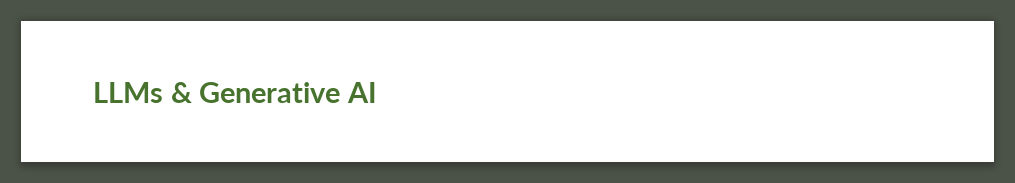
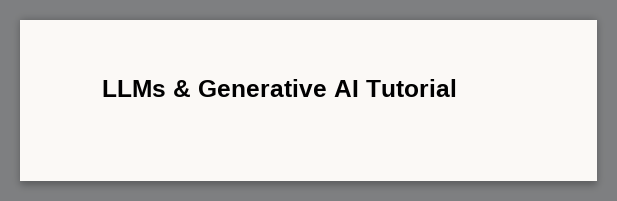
- LLMs & Generative AI
+ LLMs & Generative AI Tutorial

